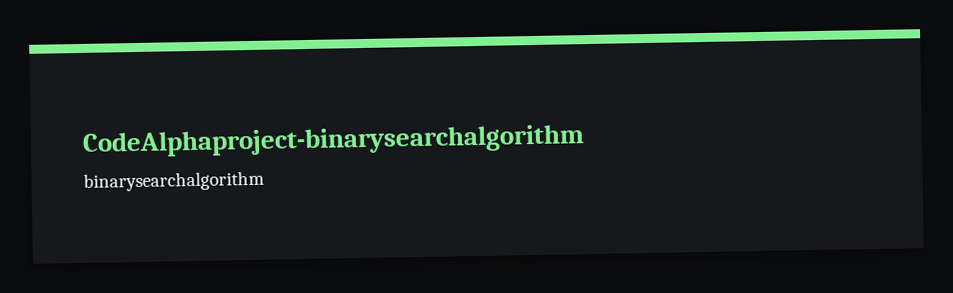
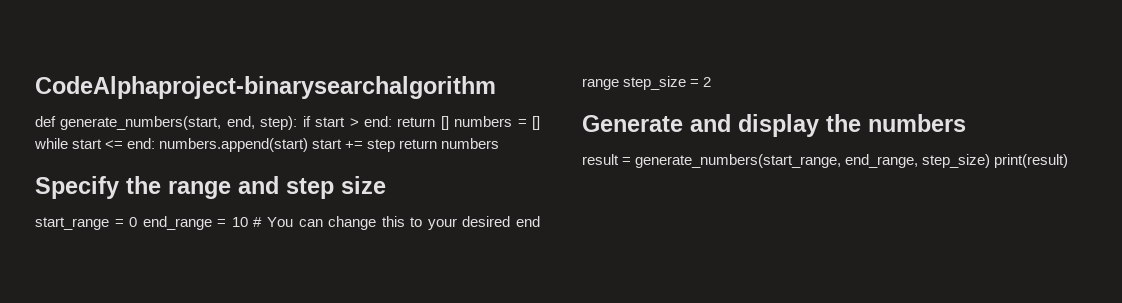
- binarysearchalgorithm
+ def generate_numbers(start, end, step): if start > end: return [] numbers = [] while start <= end: numbers.append(start) start += step return numbers
+ Specify the range and step size
+ start_range = 0 end_range = 10 # You can change this to your desired end range step_size = 2
+ Generate and display the numbers
+ result = generate_numbers(start_range, end_range, step_size) print(result)

